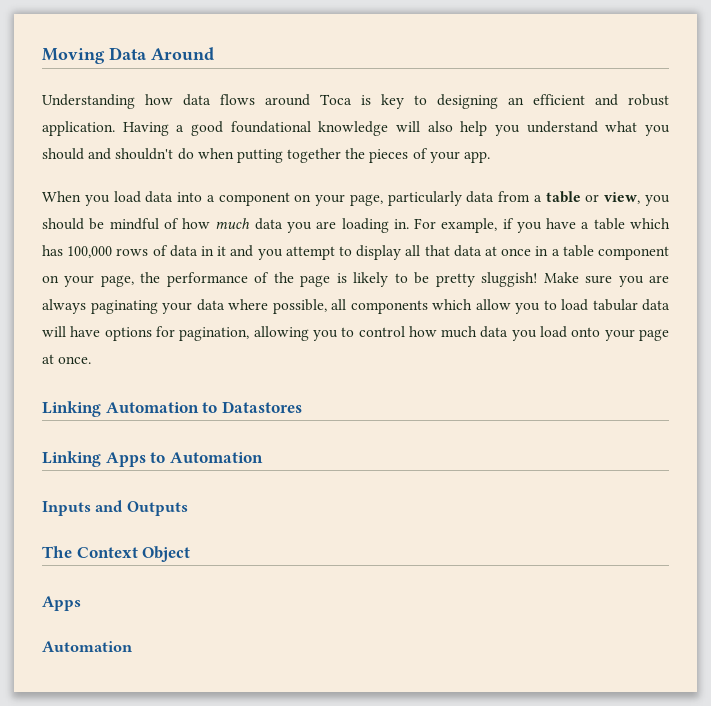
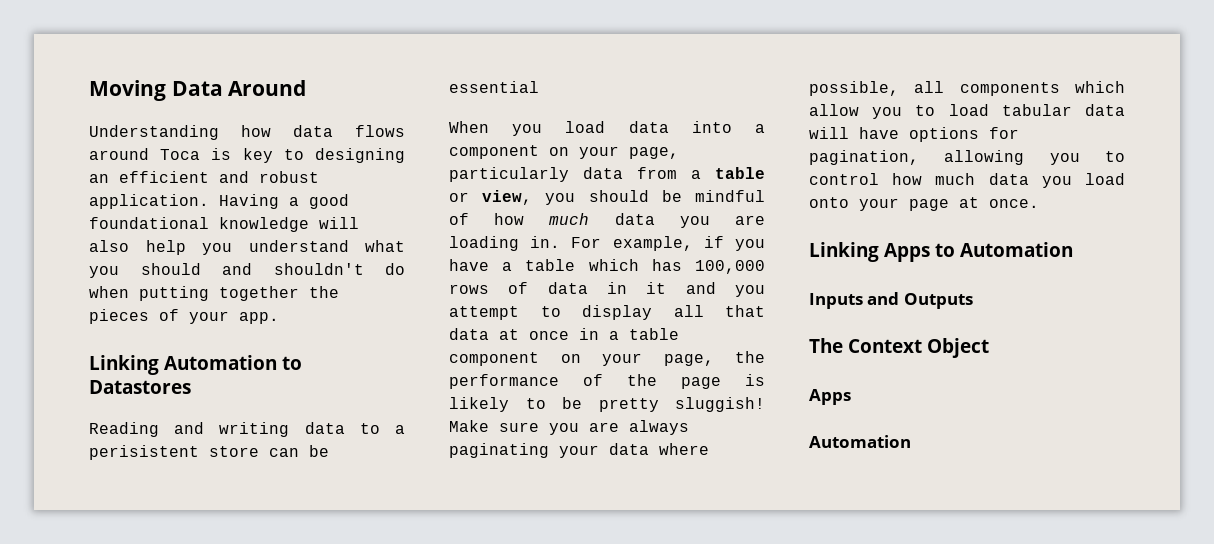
+ Linking Automation to Datastores
+ Reading and writing data to a perisistent store can be essential
- Linking Automation to Datastores

